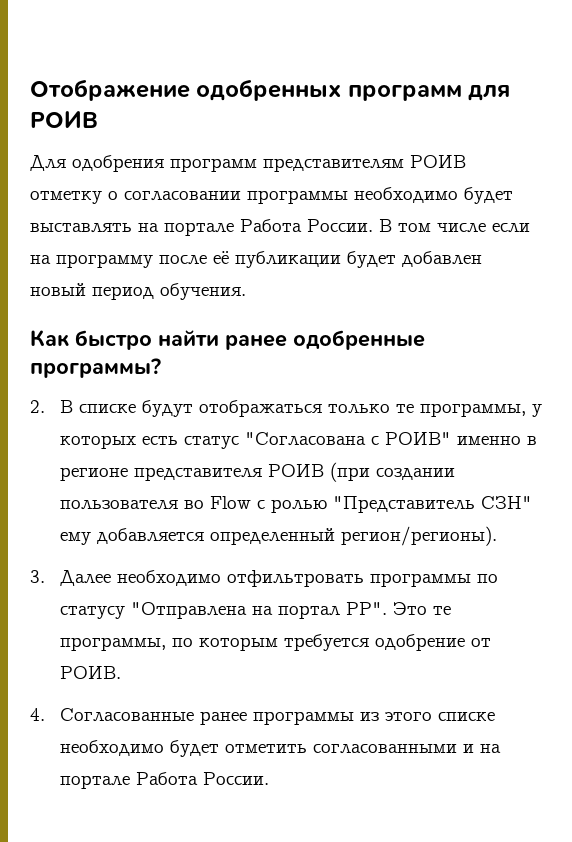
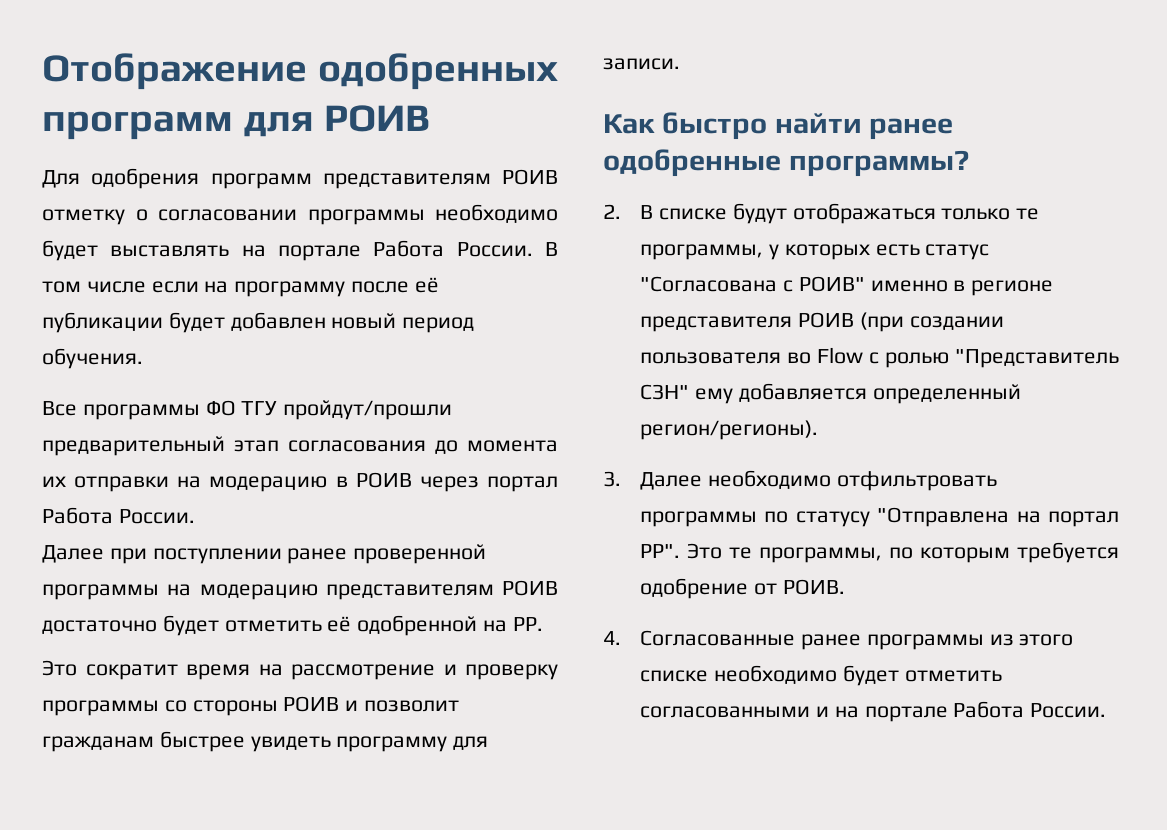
+ Все программы ФО ТГУ пройдут/прошли предварительный этап согласования до момента их отправки на модерацию в РОИВ через портал Работа России.
+ Далее при поступлении ранее проверенной программы на модерацию представителям РОИВ достаточно будет отметить её одобренной на РР.
+ Это сократит время на рассмотрение и проверку программы со стороны РОИВ и позволит гражданам быстрее увидеть программу для записи.

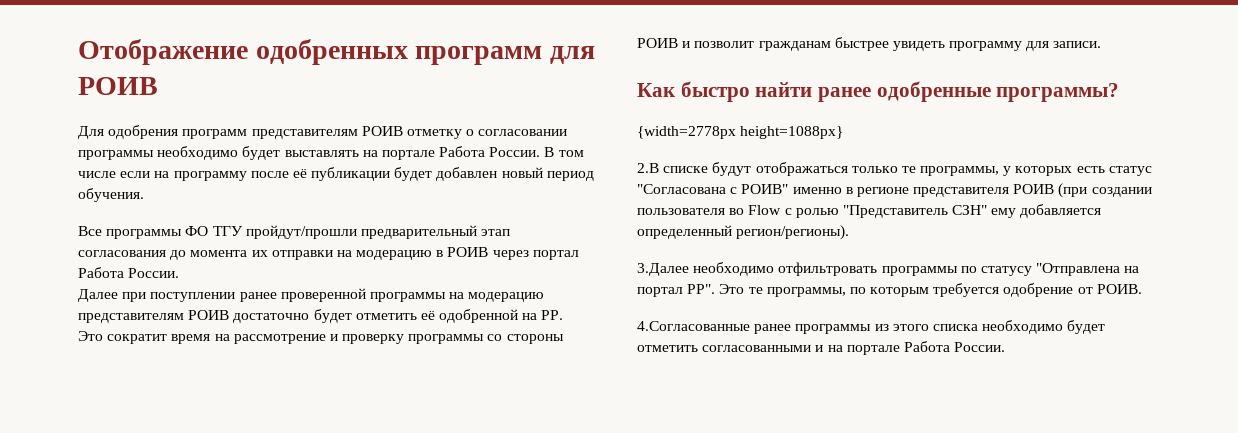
- 2. В списке будут отображаться только те программы, у которых есть статус "Согласована с РОИВ" именно в регионе представителя РОИВ (при создании пользователя во Flow с ролью "Представитель СЗН" ему добавляется определенный регион/регионы).
+ {width=2778px height=1088px}
+ 2.В списке будут отображаться только те программы, у которых есть статус "Согласована с РОИВ" именно в регионе представителя РОИВ (при создании пользователя во Flow с ролью "Представитель СЗН" ему добавляется определенный регион/регионы).
- 3. Далее необходимо отфильтровать программы по статусу "Отправлена на портал РР". Это те программы, по которым требуется одобрение от РОИВ.
+ 3.Далее необходимо отфильтровать программы по статусу "Отправлена на портал РР". Это те программы, по которым требуется одобрение от РОИВ.
- 4. Согласованные ранее программы из этого списке необходимо будет отметить согласованными и на портале Работа России.
+ 4.Согласованные ранее программы из этого списка необходимо будет отметить согласованными и на портале Работа России.

